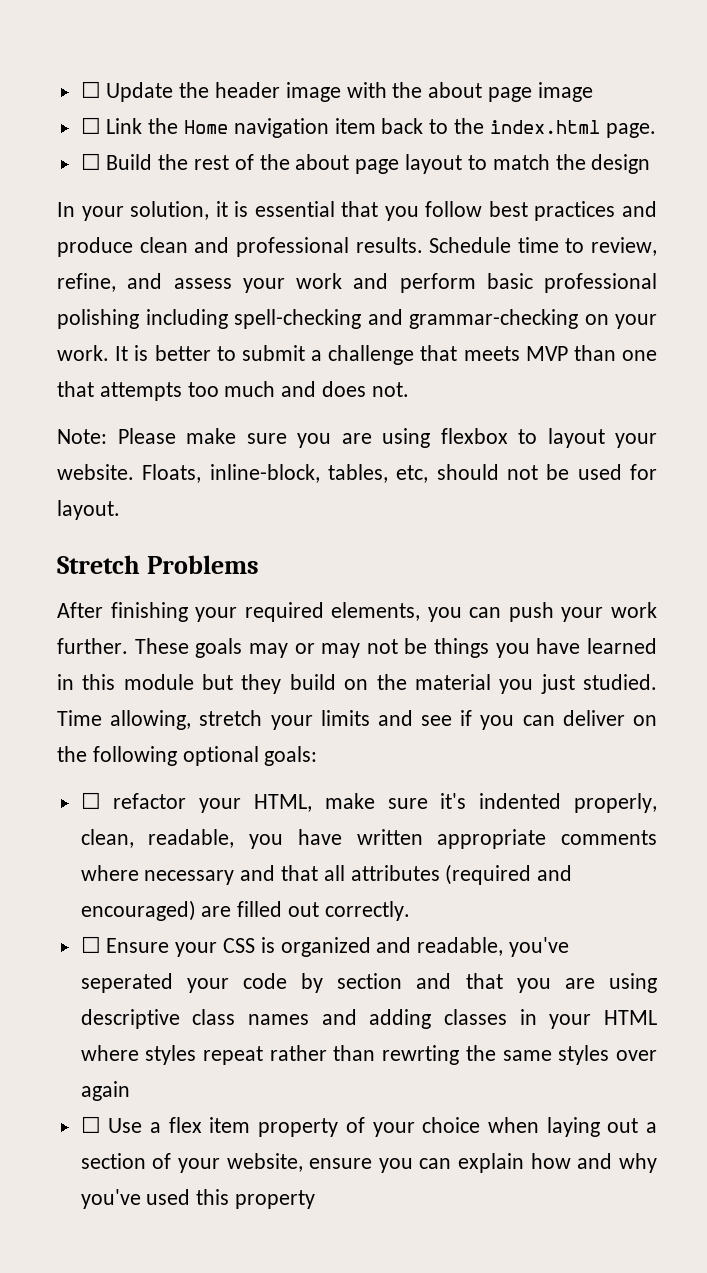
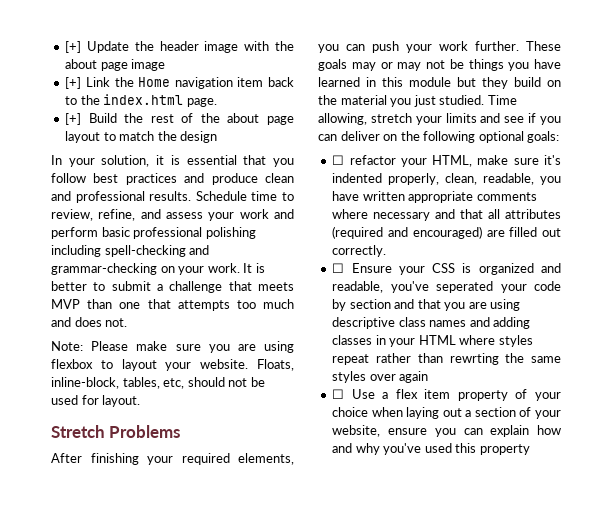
- ☐ Update the header image with the about page image
+ [+] Update the header image with the about page image
- ☐ Link the Home navigation item back to the index.html page.
+ [+] Link the Home navigation item back to the index.html page.
- ☐ Build the rest of the about page layout to match the design
+ [+] Build the rest of the about page layout to match the design

